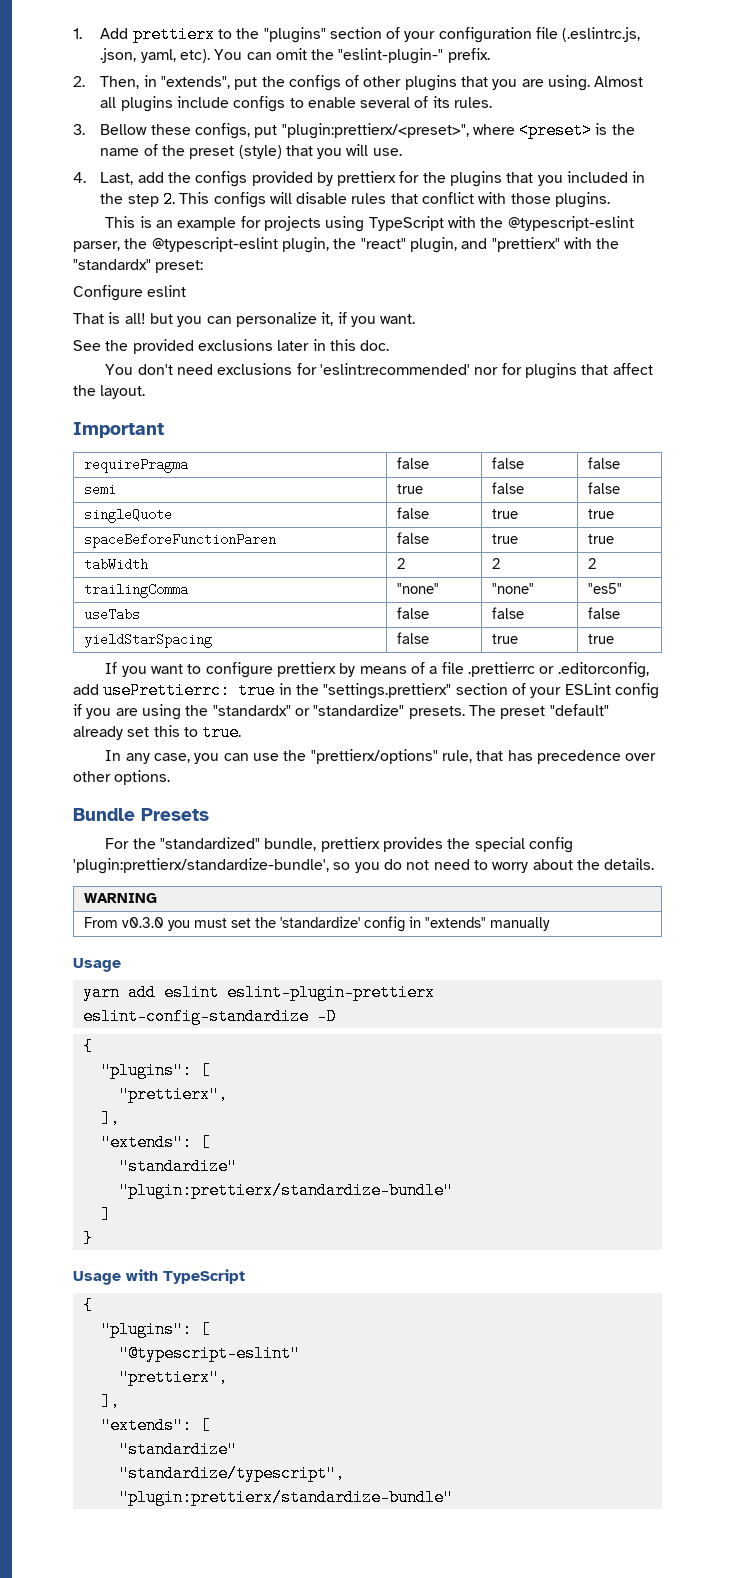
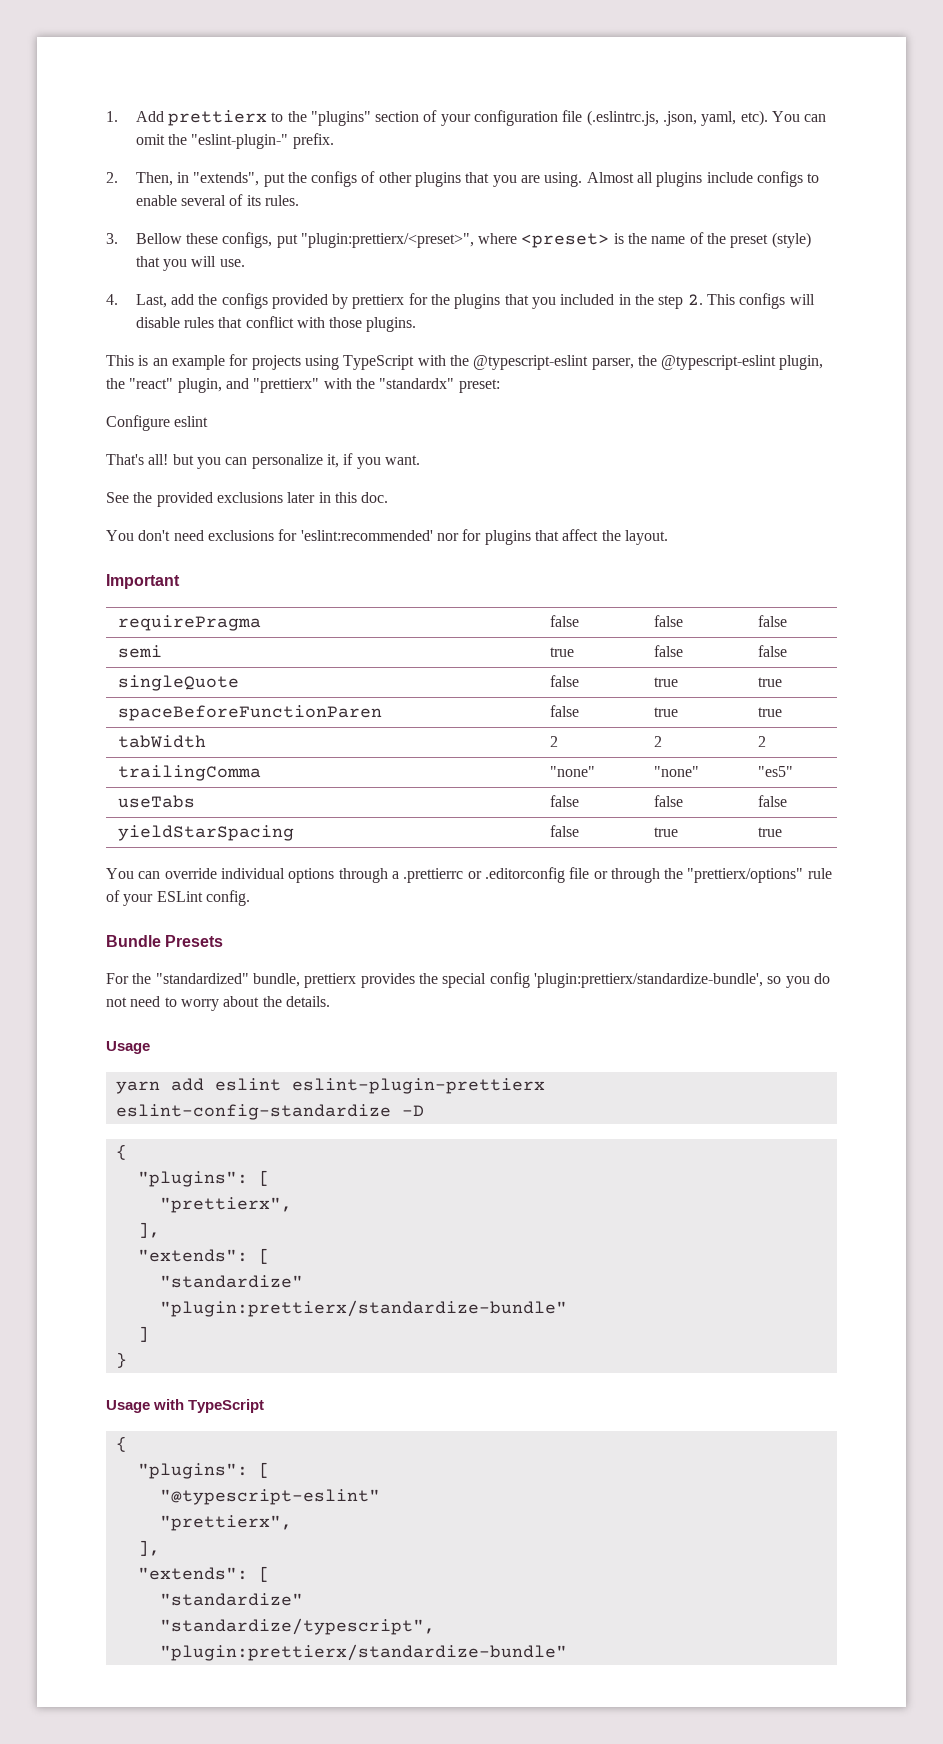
- That is all! but you can personalize it, if you want.
+ That's all! but you can personalize it, if you want.
- If you want to configure prettierx by means of a file .prettierrc or .editorconfig, add usePrettierrc: true in the "settings.prettierx" section of your ESLint config if you are using the "standardx" or "standardize" presets. The preset "default" already set this to true.
- In any case, you can use the "prettierx/options" rule, that has precedence over other options.
+ You can override individual options through a .prettierrc or .editorconfig file or through the "prettierx/options" rule of your ESLint config.
- WARNING
- From v0.3.0 you must set the 'standardize' config in "extends" manually

